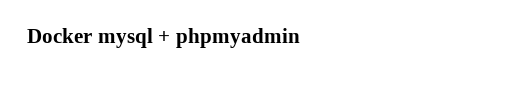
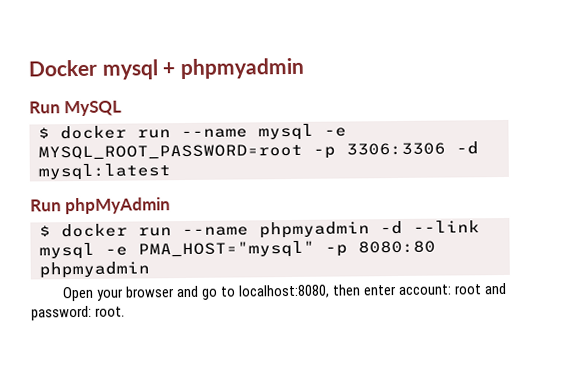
+ Run MySQL
+ $ docker run --name mysql -e MYSQL_ROOT_PASSWORD=root -p 3306:3306 -d mysql:latest
+ Run phpMyAdmin
+ $ docker run --name phpmyadmin -d --link mysql -e PMA_HOST="mysql" -p 8080:80 phpmyadmin
+ Open your browser and go to localhost:8080, then enter account: root and password: root.

